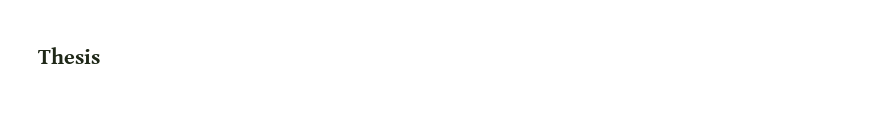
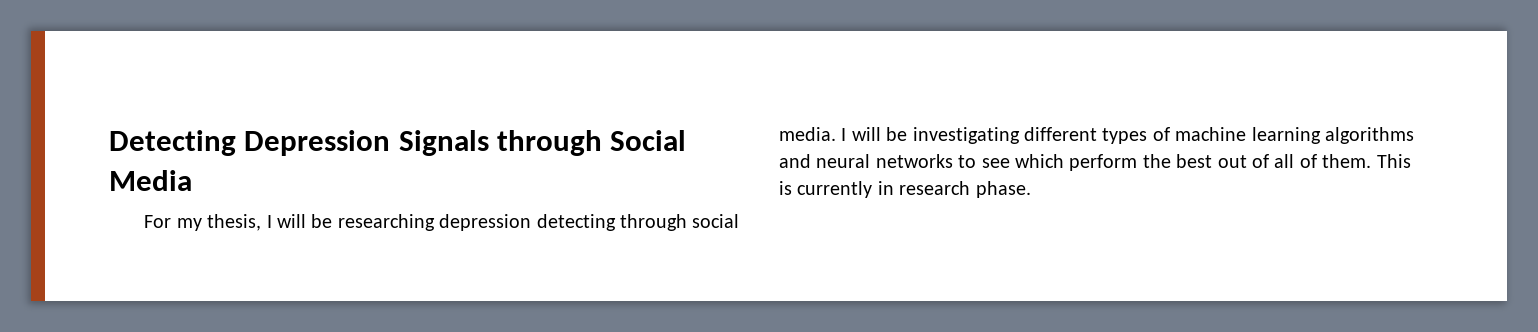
- Thesis
+ Detecting Depression Signals through Social Media
+ For my thesis, I will be researching depression detecting through social media. I will be investigating different types of machine learning algorithms and neural networks to see which perform the best out of all of them. This is currently in research phase.

